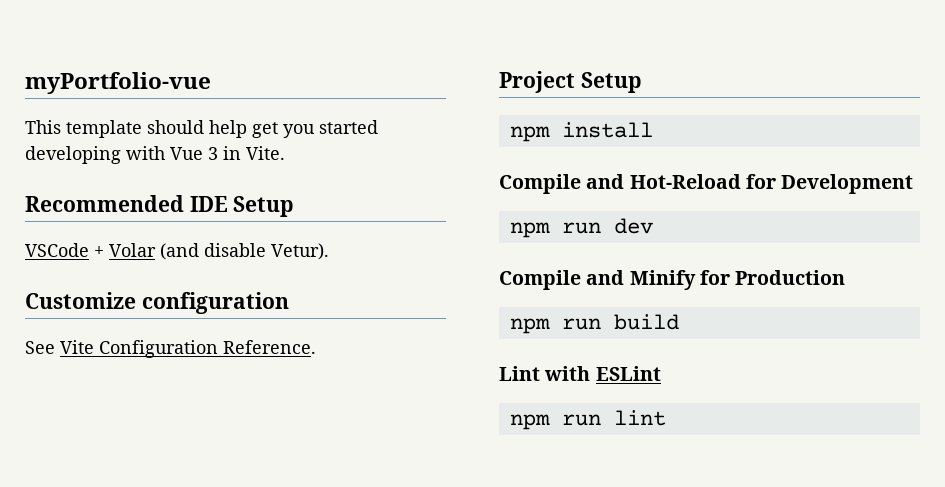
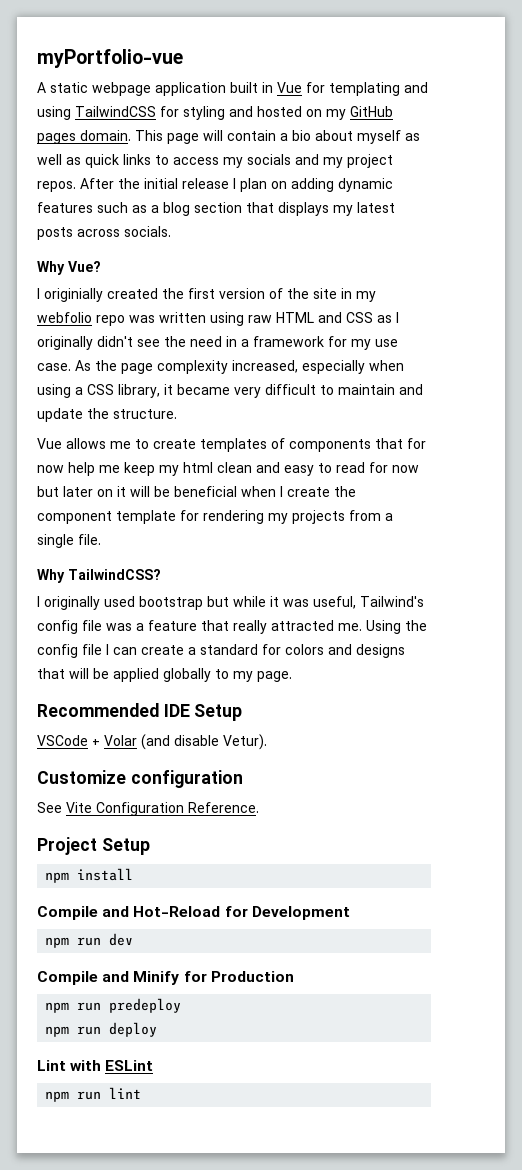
- This template should help get you started developing with Vue 3 in Vite.
+ A static webpage application built in Vue for templating and using TailwindCSS for styling and hosted on my GitHub pages domain. This page will contain a bio about myself as well as quick links to access my socials and my project repos. After the initial release I plan on adding dynamic features such as a blog section that displays my latest posts across socials.
+ Why Vue?
+ I originially created the first version of the site in my webfolio repo was written using raw HTML and CSS as I originally didn't see the need in a framework for my use case. As the page complexity increased, especially when using a CSS library, it became very difficult to maintain and update the structure.
+ Vue allows me to create templates of components that for now help me keep my html clean and easy to read for now but later on it will be beneficial when I create the component template for rendering my projects from a single file.
+ Why TailwindCSS?
+ I originally used bootstrap but while it was useful, Tailwind's config file was a feature that really attracted me. Using the config file I can create a standard for colors and designs that will be applied globally to my page.
- npm run build
+ npm run predeploy
+ npm run deploy

